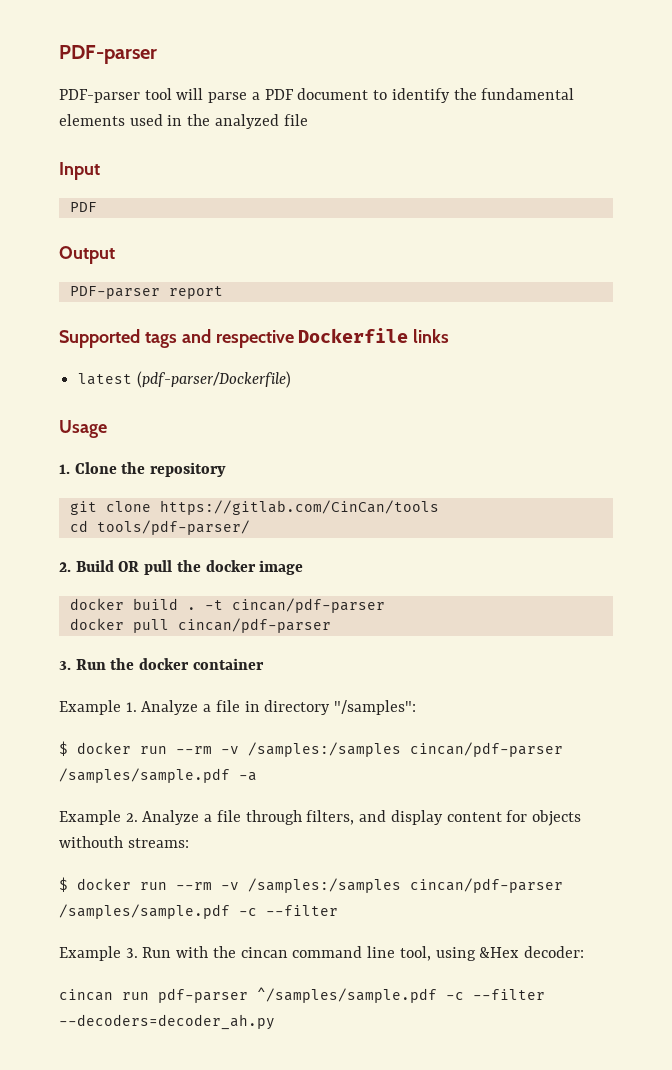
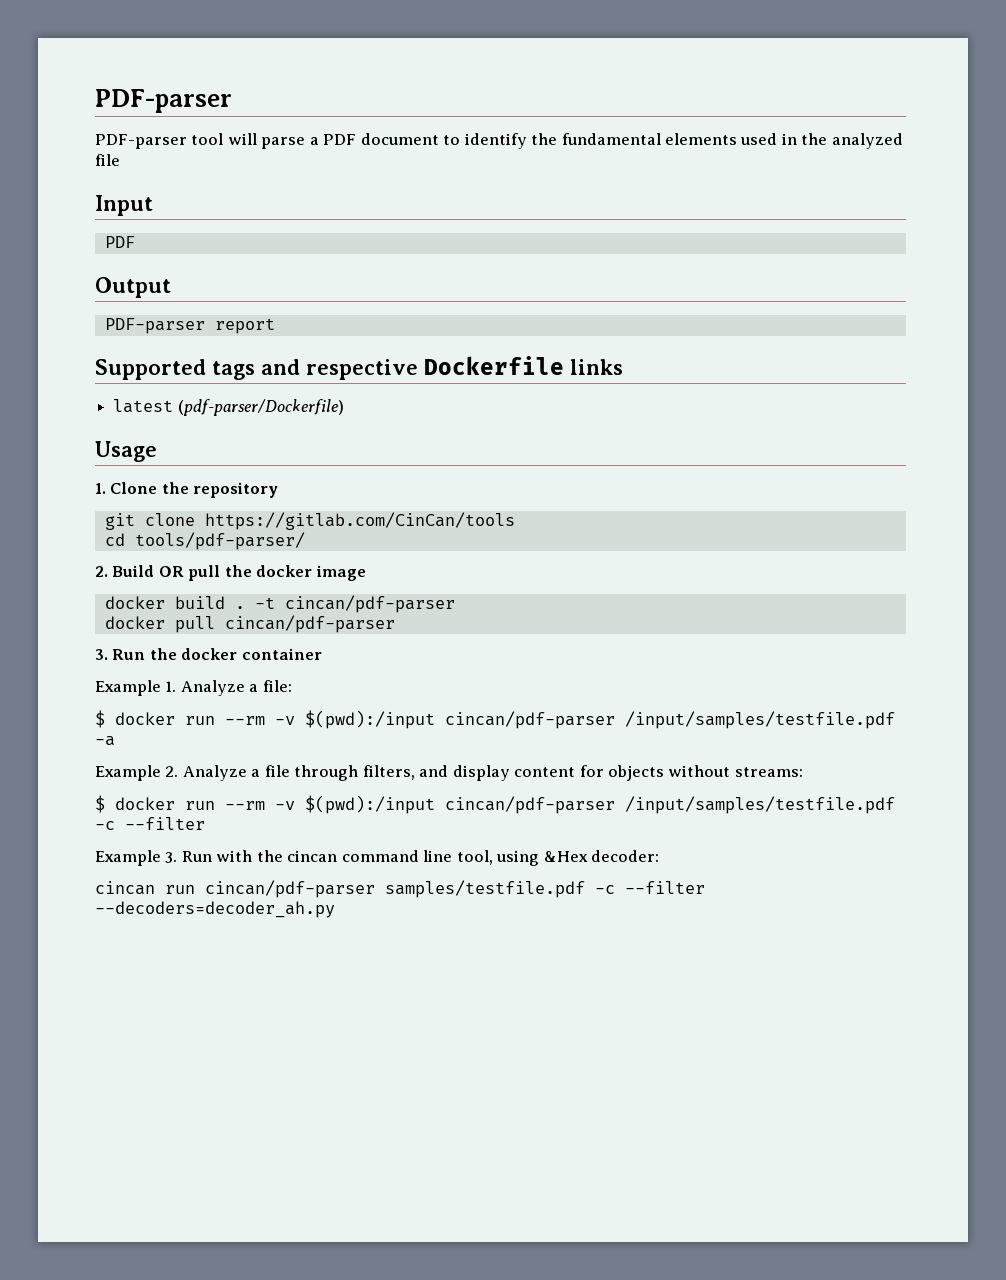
- Example 1. Analyze a file in directory "/samples":
- $ docker run --rm -v /samples:/samples cincan/pdf-parser /samples/sample.pdf -a
+ Example 1. Analyze a file:
+ $ docker run --rm -v $(pwd):/input cincan/pdf-parser /input/samples/testfile.pdf -a
- Example 2. Analyze a file through filters, and display content for objects withouth streams:
+ Example 2. Analyze a file through filters, and display content for objects without streams:
- $ docker run --rm -v /samples:/samples cincan/pdf-parser /samples/sample.pdf -c --filter
+ $ docker run --rm -v $(pwd):/input cincan/pdf-parser /input/samples/testfile.pdf -c --filter
- cincan run pdf-parser ^/samples/sample.pdf -c --filter --decoders=decoder_ah.py
+ cincan run cincan/pdf-parser samples/testfile.pdf -c --filter --decoders=decoder_ah.py

